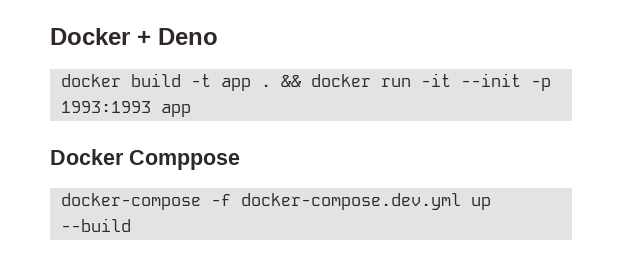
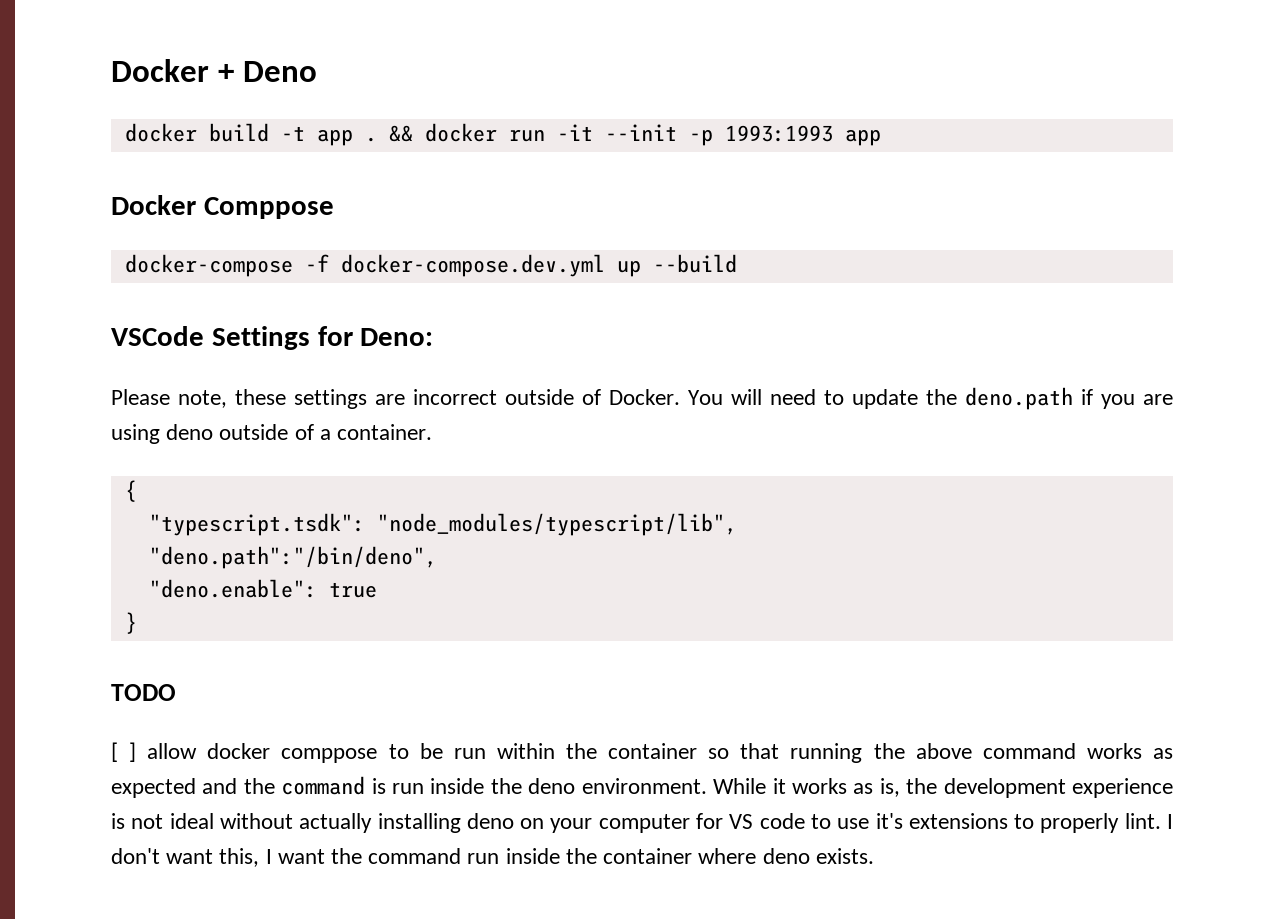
+ VSCode Settings for Deno:
+ Please note, these settings are incorrect outside of Docker. You will need to update the deno.path if you are using deno outside of a container.
+ {
+ "typescript.tsdk": "node_modules/typescript/lib",
+ "deno.path":"/bin/deno",
+ "deno.enable": true
+ }
+ TODO
+ [ ] allow docker comppose to be run within the container so that running the above command works as expected and the command is run inside the deno environment. While it works as is, the development experience is not ideal without actually installing deno on your computer for VS code to use it's extensions to properly lint. I don't want this, I want the command run inside the container where deno exists.

